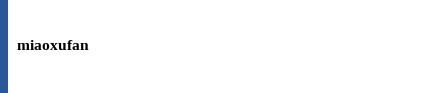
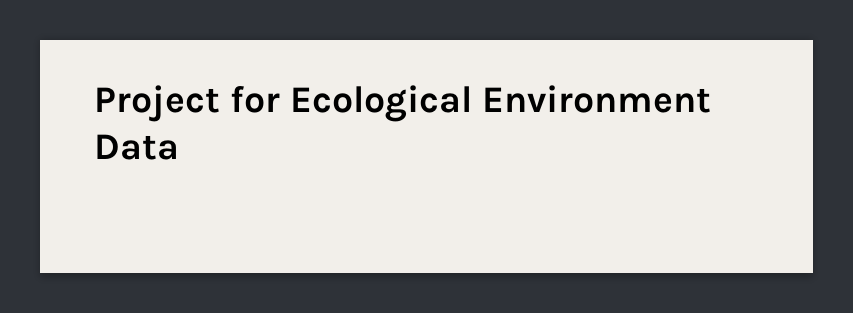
- miaoxufan
+ Project for Ecological Environment Data

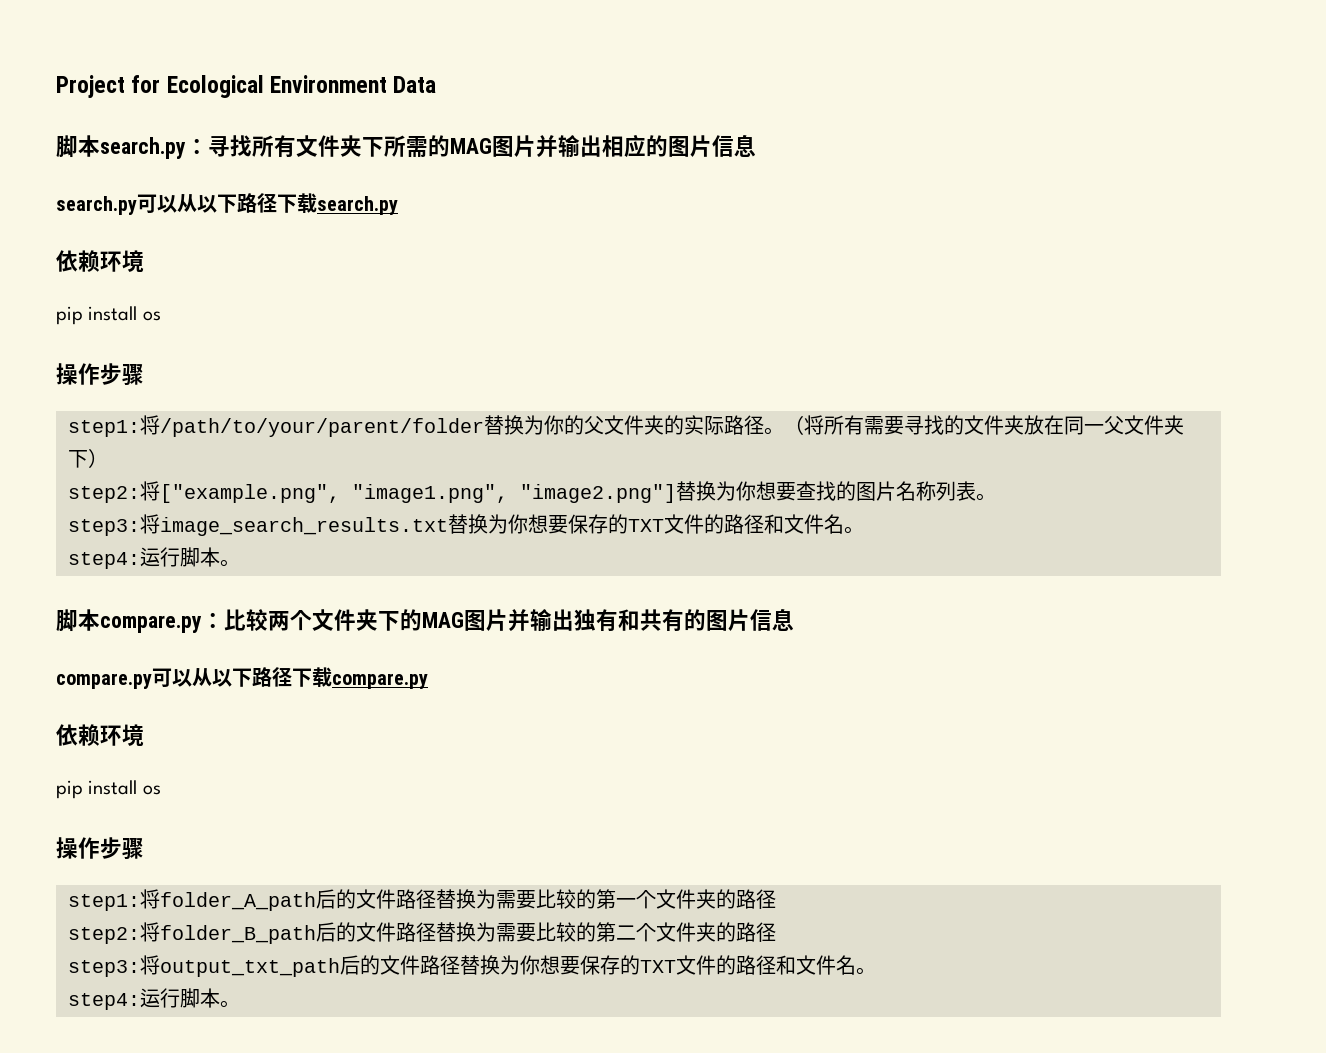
+ 脚本search.py：寻找所有文件夹下所需的MAG图片并输出相应的图片信息
+ search.py可以从以下路径下载search.py
+ 依赖环境
+ pip install os
+ 操作步骤
+ step1:将/path/to/your/parent/folder替换为你的父文件夹的实际路径。（将所有需要寻找的文件夹放在同一父文件夹下）
+ step2:将["example.png", "image1.png", "image2.png"]替换为你想要查找的图片名称列表。
+ step3:将image_search_results.txt替换为你想要保存的TXT文件的路径和文件名。
+ step4:运行脚本。
+ 脚本compare.py：比较两个文件夹下的MAG图片并输出独有和共有的图片信息
+ compare.py可以从以下路径下载compare.py
+ 依赖环境
+ pip install os
+ 操作步骤
+ step1:将folder_A_path后的文件路径替换为需要比较的第一个文件夹的路径
+ step2:将folder_B_path后的文件路径替换为需要比较的第二个文件夹的路径
+ step3:将output_txt_path后的文件路径替换为你想要保存的TXT文件的路径和文件名。
+ step4:运行脚本。

